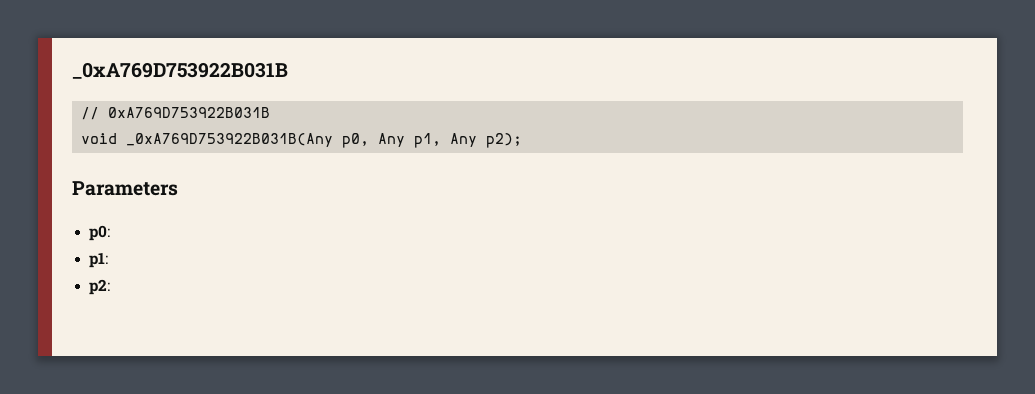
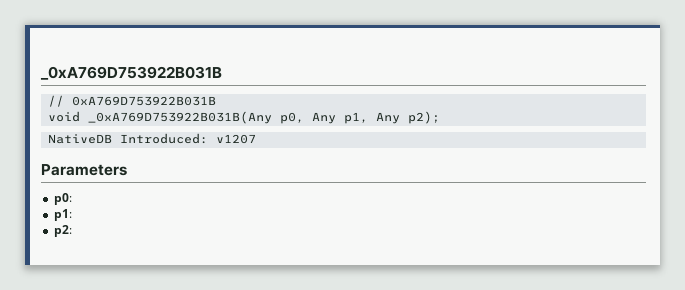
+ NativeDB Introduced: v1207

